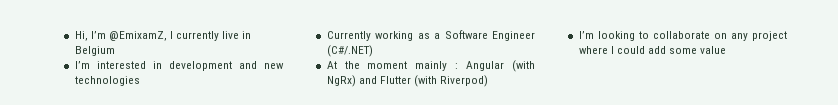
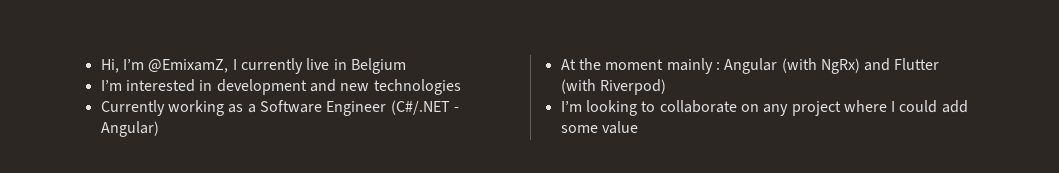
- Currently working as a Software Engineer (C#/.NET)
+ Currently working as a Software Engineer (C#/.NET - Angular)

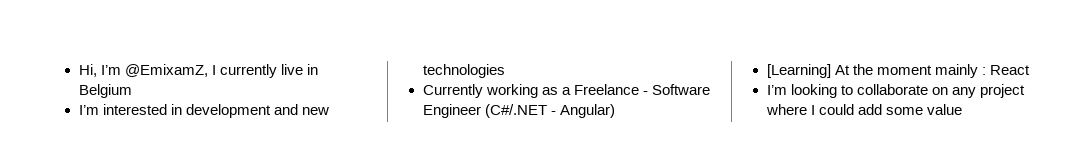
- Currently working as a Software Engineer (C#/.NET - Angular)
+ Currently working as a Freelance - Software Engineer (C#/.NET - Angular)
- At the moment mainly : Angular (with NgRx) and Flutter (with Riverpod)
+ [Learning] At the moment mainly : React

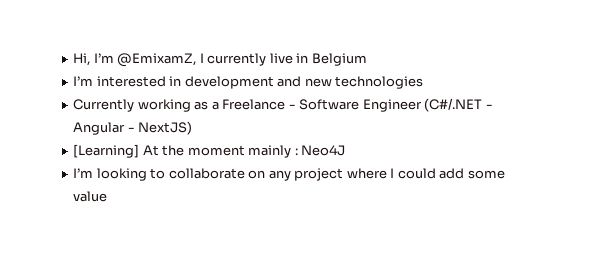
- Currently working as a Freelance - Software Engineer (C#/.NET - Angular)
+ Currently working as a Freelance - Software Engineer (C#/.NET - Angular - NextJS)
- [Learning] At the moment mainly : React
+ [Learning] At the moment mainly : Neo4J

